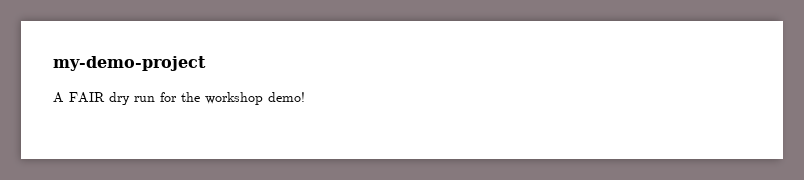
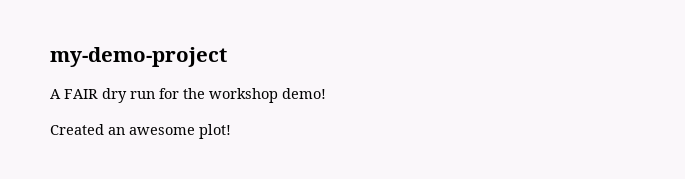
+ Created an awesome plot!

